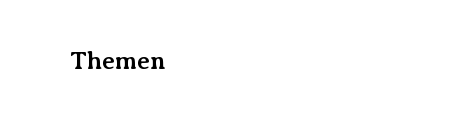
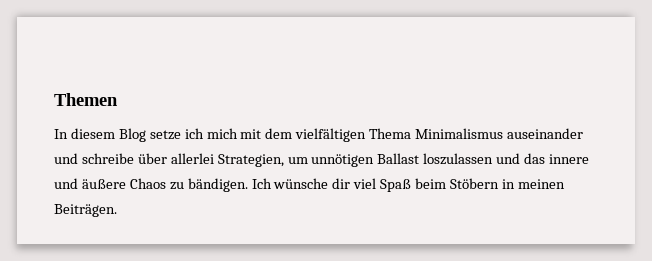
+ In diesem Blog setze ich mich mit dem vielfältigen Thema Minimalismus auseinander und schreibe über allerlei Strategien, um unnötigen Ballast loszulassen und das innere und äußere Chaos zu bändigen. Ich wünsche dir viel Spaß beim Stöbern in meinen Beiträgen.

